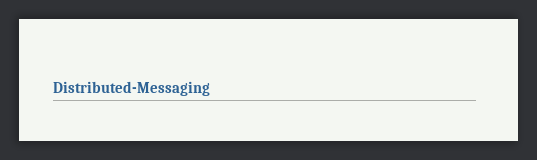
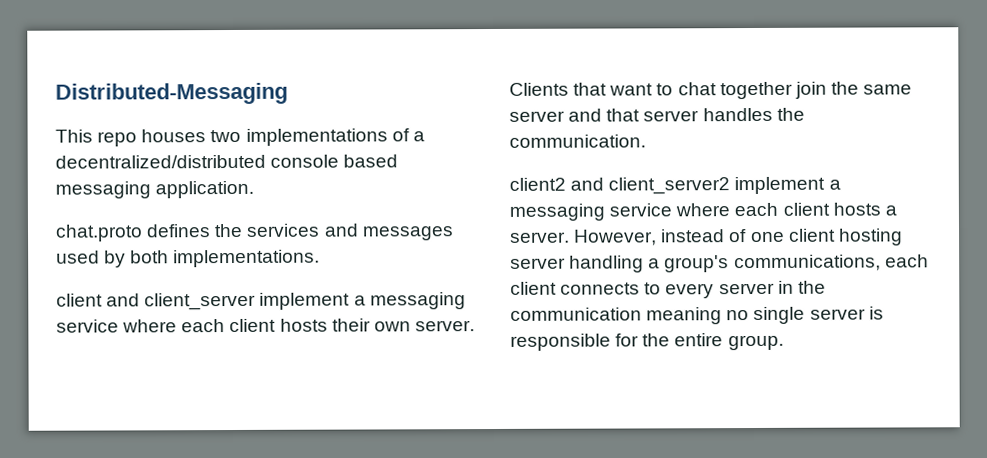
+ This repo houses two implementations of a decentralized/distributed console based messaging application.
+ chat.proto defines the services and messages used by both implementations.
+ client and client_server implement a messaging service where each client hosts their own server. Clients that want to chat together join the same server and that server handles the communication.
+ client2 and client_server2 implement a messaging service where each client hosts a server. However, instead of one client hosting server handling a group's communications, each client connects to every server in the communication meaning no single server is responsible for the entire group.

